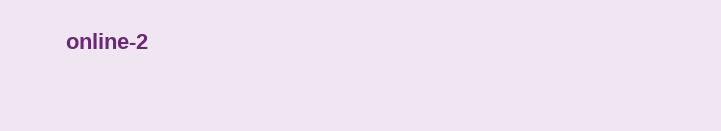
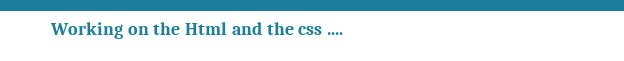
- online-2
+ Working on the Html and the css ....

